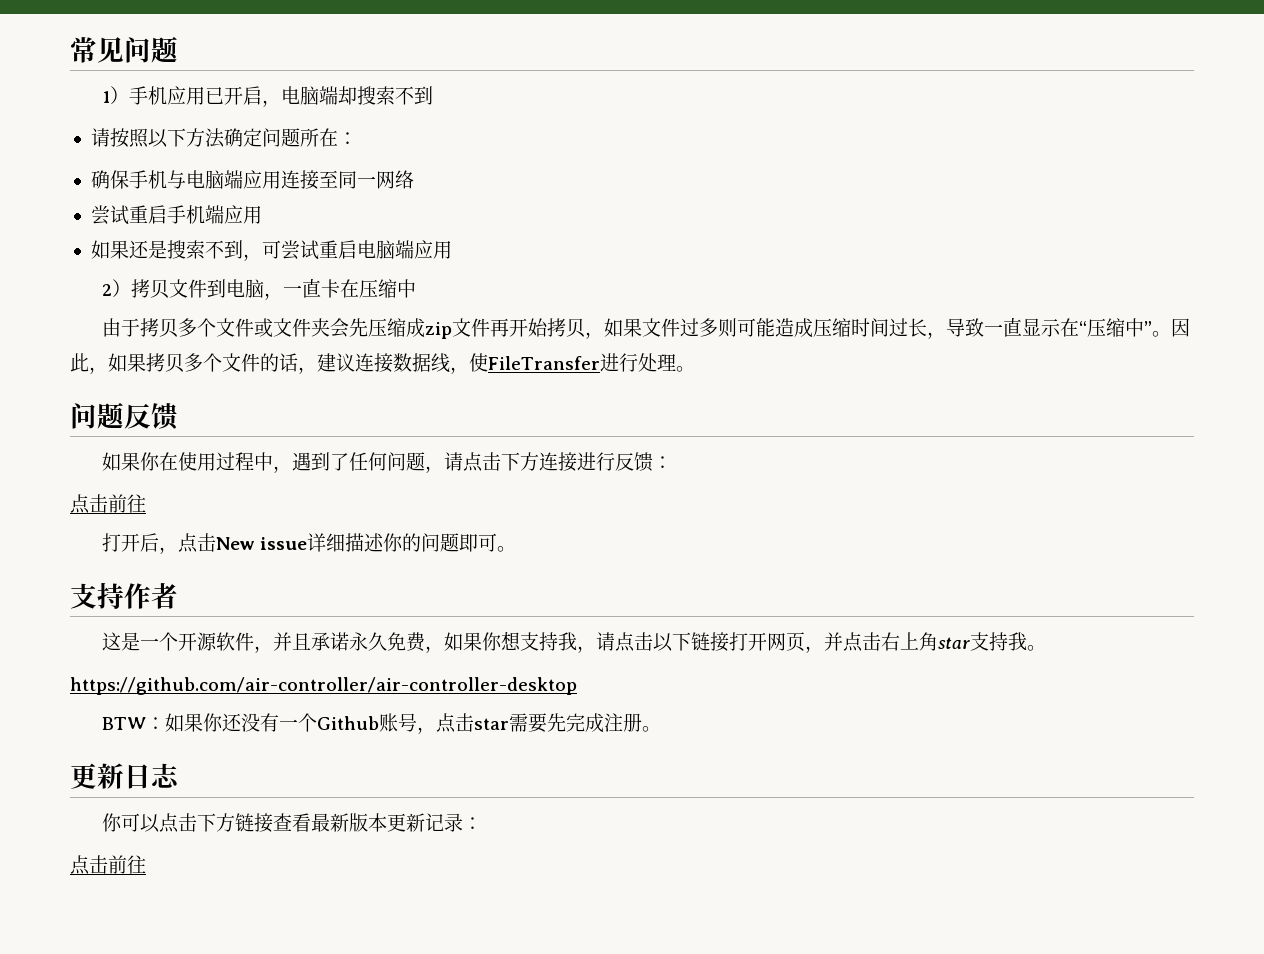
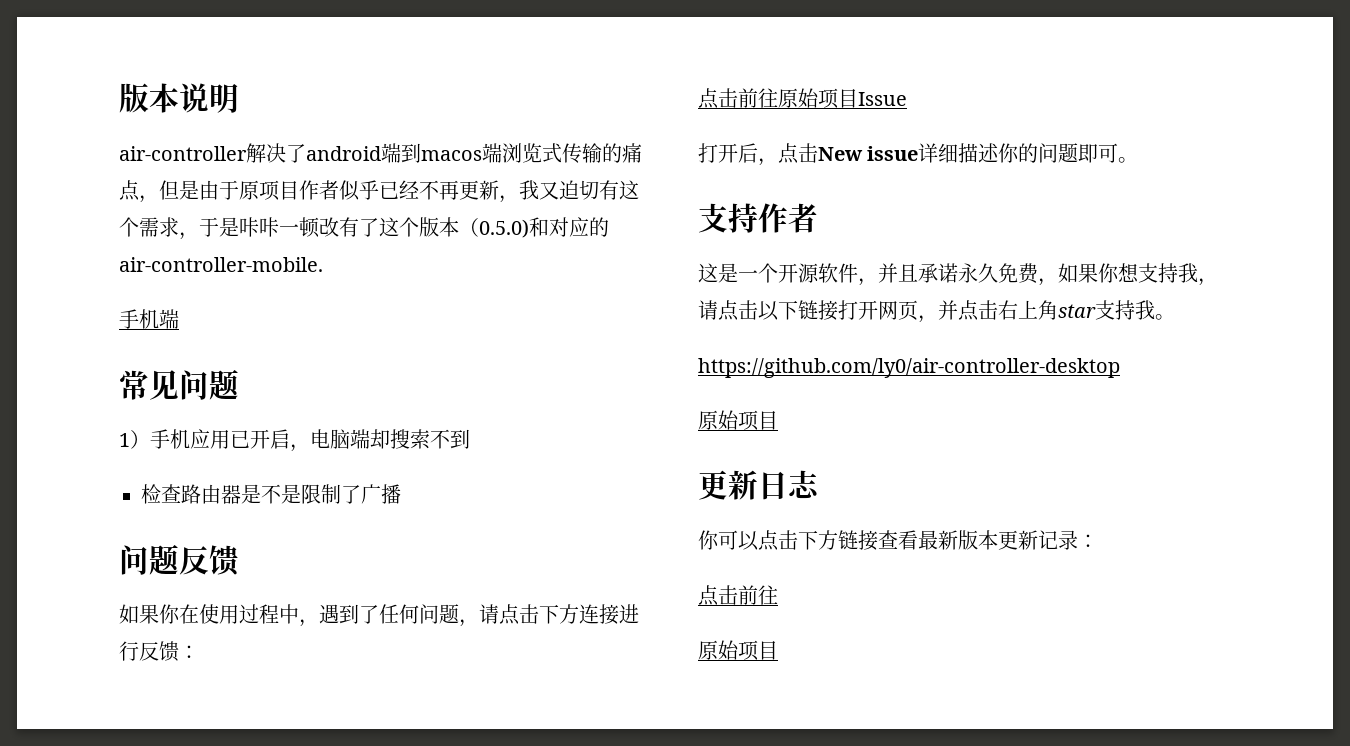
+ 版本说明
+ air-controller解决了android端到macos端浏览式传输的痛点，但是由于原项目作者似乎已经不再更新，我又迫切有这个需求，于是咔咔一顿改有了这个版本（0.5.0)和对应的air-controller-mobile.
+ 手机端
- 请按照以下方法确定问题所在：
- 确保手机与电脑端应用连接至同一网络
- 尝试重启手机端应用
- 如果还是搜索不到，可尝试重启电脑端应用
- 2）拷贝文件到电脑，一直卡在压缩中
- 由于拷贝多个文件或文件夹会先压缩成zip文件再开始拷贝，如果文件过多则可能造成压缩时间过长，导致一直显示在“压缩中”。因此，如果拷贝多个文件的话，建议连接数据线，使FileTransfer进行处理。
+ 检查路由器是不是限制了广播
  如果你在使用过程中，遇到了任何问题，请点击下方连接进行反馈：
- 点击前往
+ 点击前往原始项目Issue
- https://github.com/air-controller/air-controller-desktop
- BTW：如果你还没有一个Github账号，点击star需要先完成注册。
+ https://github.com/ly0/air-controller-desktop
+ 原始项目
  你可以点击下方链接查看最新版本更新记录：
  点击前往
+ 原始项目

